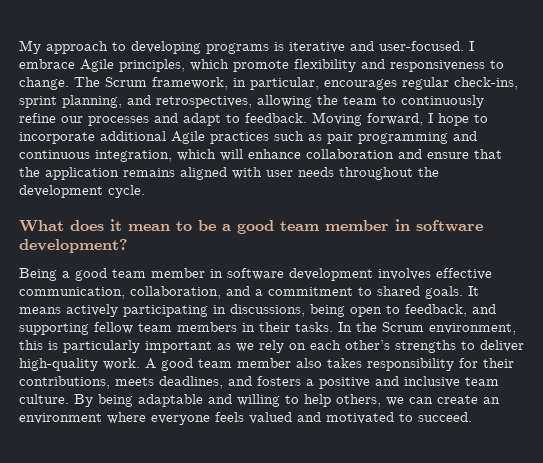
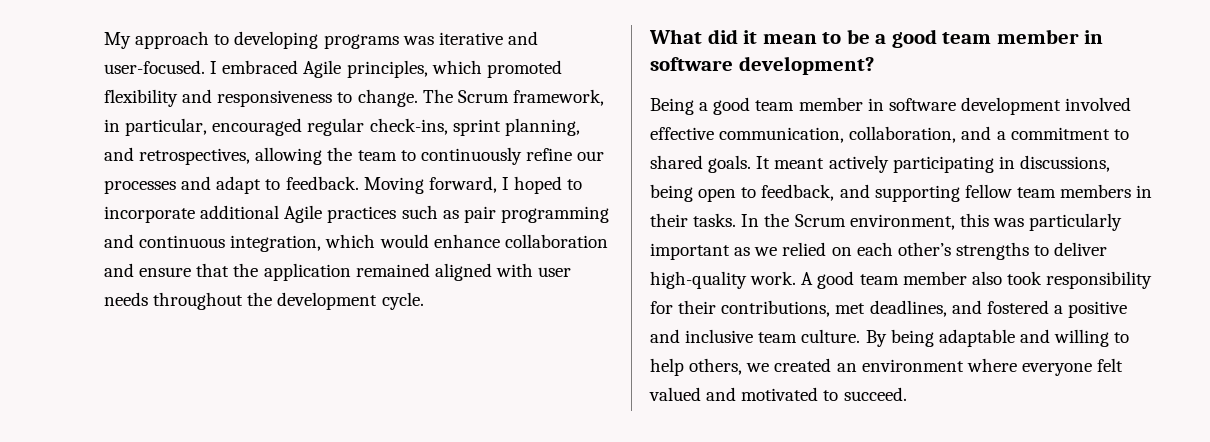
- My approach to developing programs is iterative and user-focused.
+ My approach to developing programs was iterative and user-focused.
- I embrace Agile principles, which promote flexibility and responsiveness to change.
+ I embraced Agile principles, which promoted flexibility and responsiveness to change.
- The Scrum framework, in particular, encourages regular check-ins, sprint planning, and retrospectives, allowing the team to continuously refine our processes and adapt to feedback.
+ The Scrum framework, in particular, encouraged regular check-ins, sprint planning, and retrospectives, allowing the team to continuously refine our processes and adapt to feedback.
- Moving forward, I hope to incorporate additional Agile practices such as pair programming and continuous integration, which will enhance collaboration and ensure that the application remains aligned with user needs throughout the development cycle.
+ Moving forward, I hoped to incorporate additional Agile practices such as pair programming and continuous integration, which would enhance collaboration and ensure that the application remained aligned with user needs throughout the development cycle.
- What does it mean to be a good team member in software development?
+ What did it mean to be a good team member in software development?
- Being a good team member in software development involves effective communication, collaboration, and a commitment to shared goals.
+ Being a good team member in software development involved effective communication, collaboration, and a commitment to shared goals.
- It means actively participating in discussions, being open to feedback, and supporting fellow team members in their tasks.
+ It meant actively participating in discussions, being open to feedback, and supporting fellow team members in their tasks.
- In the Scrum environment, this is particularly important as we rely on each other’s strengths to deliver high-quality work.
+ In the Scrum environment, this was particularly important as we relied on each other’s strengths to deliver high-quality work.
- A good team member also takes responsibility for their contributions, meets deadlines, and fosters a positive and inclusive team culture.
+ A good team member also took responsibility for their contributions, met deadlines, and fostered a positive and inclusive team culture.
- By being adaptable and willing to help others, we can create an environment where everyone feels valued and motivated to succeed.
+ By being adaptable and willing to help others, we created an environment where everyone felt valued and motivated to succeed.

